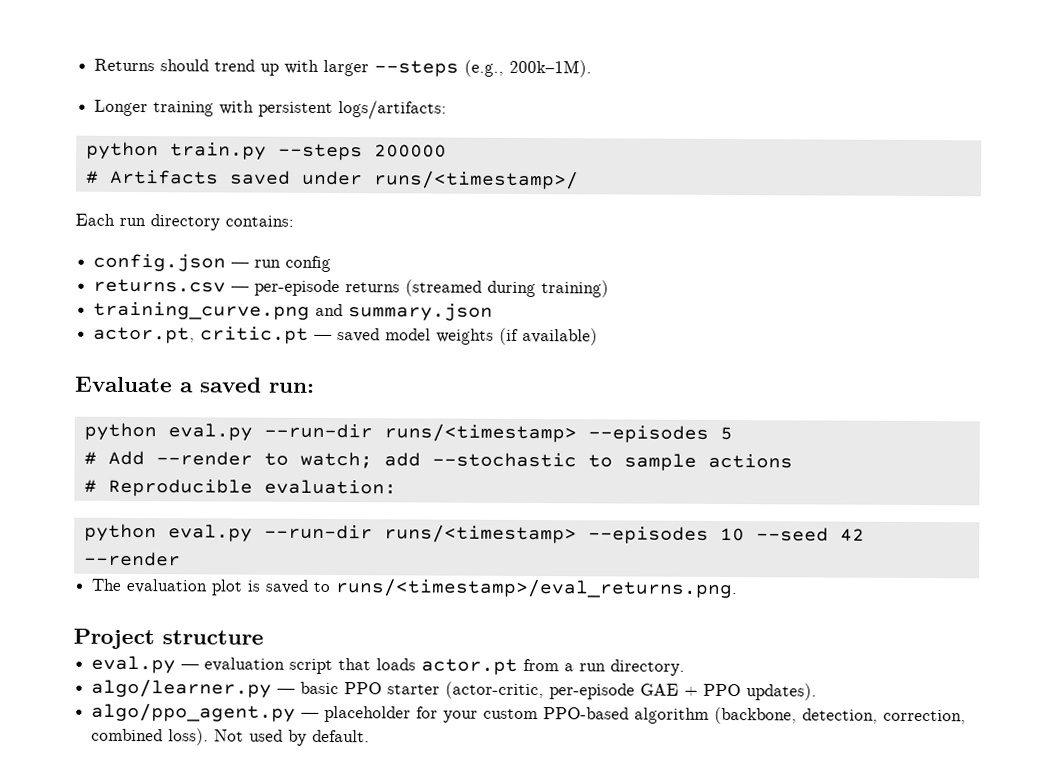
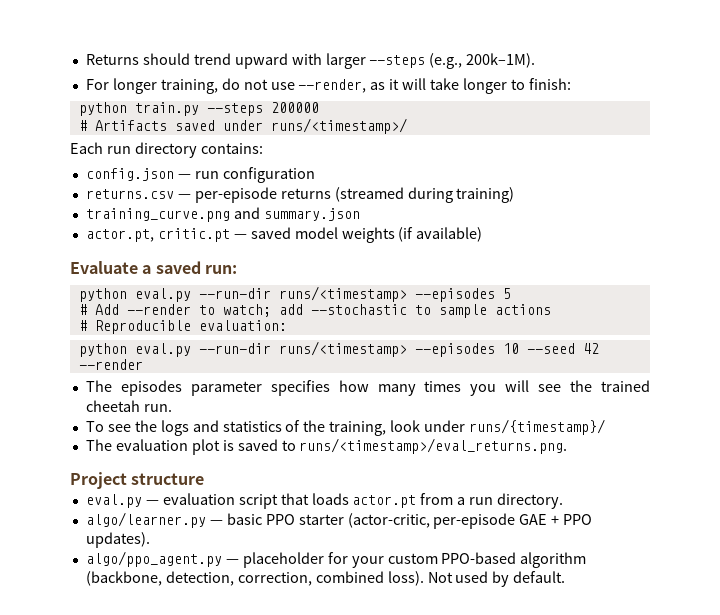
- Returns should trend up with larger --steps (e.g., 200k–1M).
+ Returns should trend upward with larger --steps (e.g., 200k–1M).
- Longer training with persistent logs/artifacts:
+ For longer training, do not use --render, as it will take longer to finish:
- config.json — run config
+ config.json — run configuration
+ The episodes parameter specifies how many times you will see the trained cheetah run.
+ To see the logs and statistics of the training, look under runs/{timestamp}/

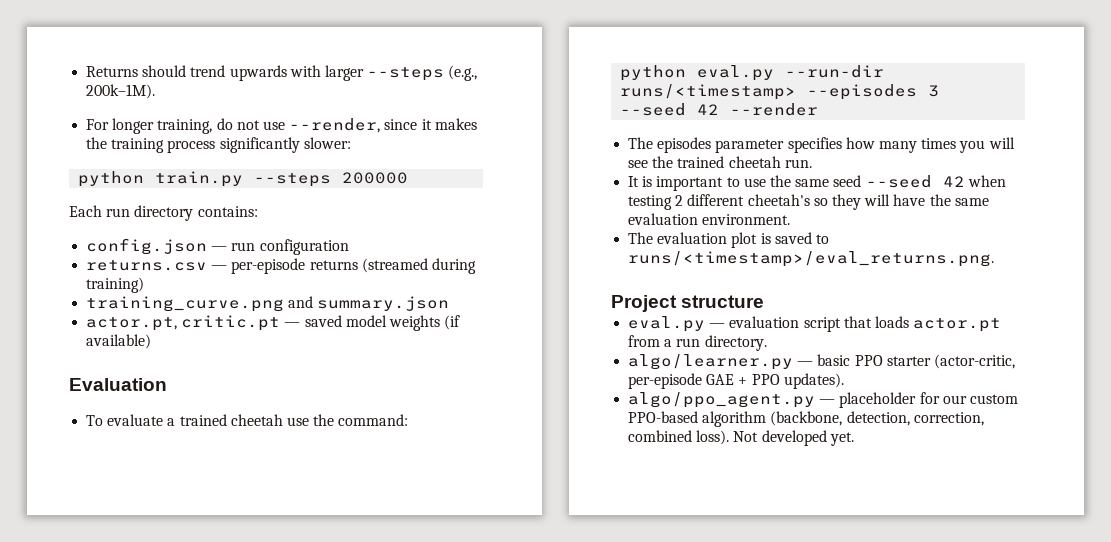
- Returns should trend upward with larger --steps (e.g., 200k–1M).
+ Returns should trend upwards with larger --steps (e.g., 200k–1M).
- For longer training, do not use --render, as it will take longer to finish:
+ For longer training, do not use --render, since it makes the training process significantly slower:
- # Artifacts saved under runs/<timestamp>/
- Evaluate a saved run:
- python eval.py --run-dir runs/<timestamp> --episodes 5
- # Add --render to watch; add --stochastic to sample actions
- # Reproducible evaluation:
- python eval.py --run-dir runs/<timestamp> --episodes 10 --seed 42 --render
+ Evaluation
+ To evaluate a trained cheetah use the command:
+ python eval.py --run-dir runs/<timestamp> --episodes 3 --seed 42 --render
- To see the logs and statistics of the training, look under runs/{timestamp}/
+ It is important to use the same seed --seed 42 when testing 2 different cheetah's so they will have the same evaluation environment.
- algo/ppo_agent.py — placeholder for your custom PPO-based algorithm (backbone, detection, correction, combined loss).
+ algo/ppo_agent.py — placeholder for our custom PPO-based algorithm (backbone, detection, correction, combined loss).
- Not used by default.
+ Not developed yet.

